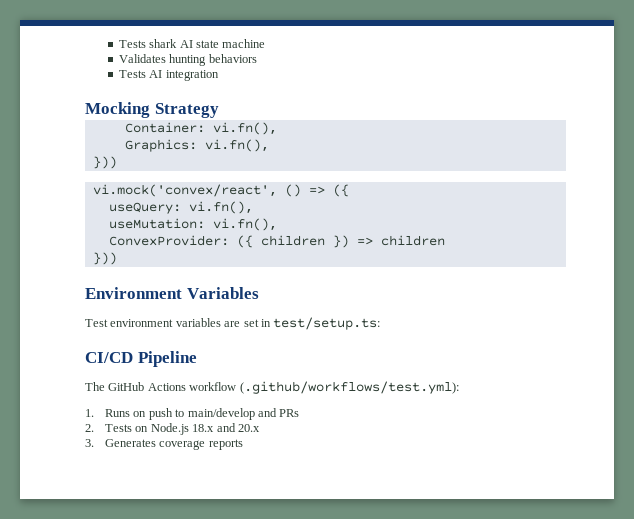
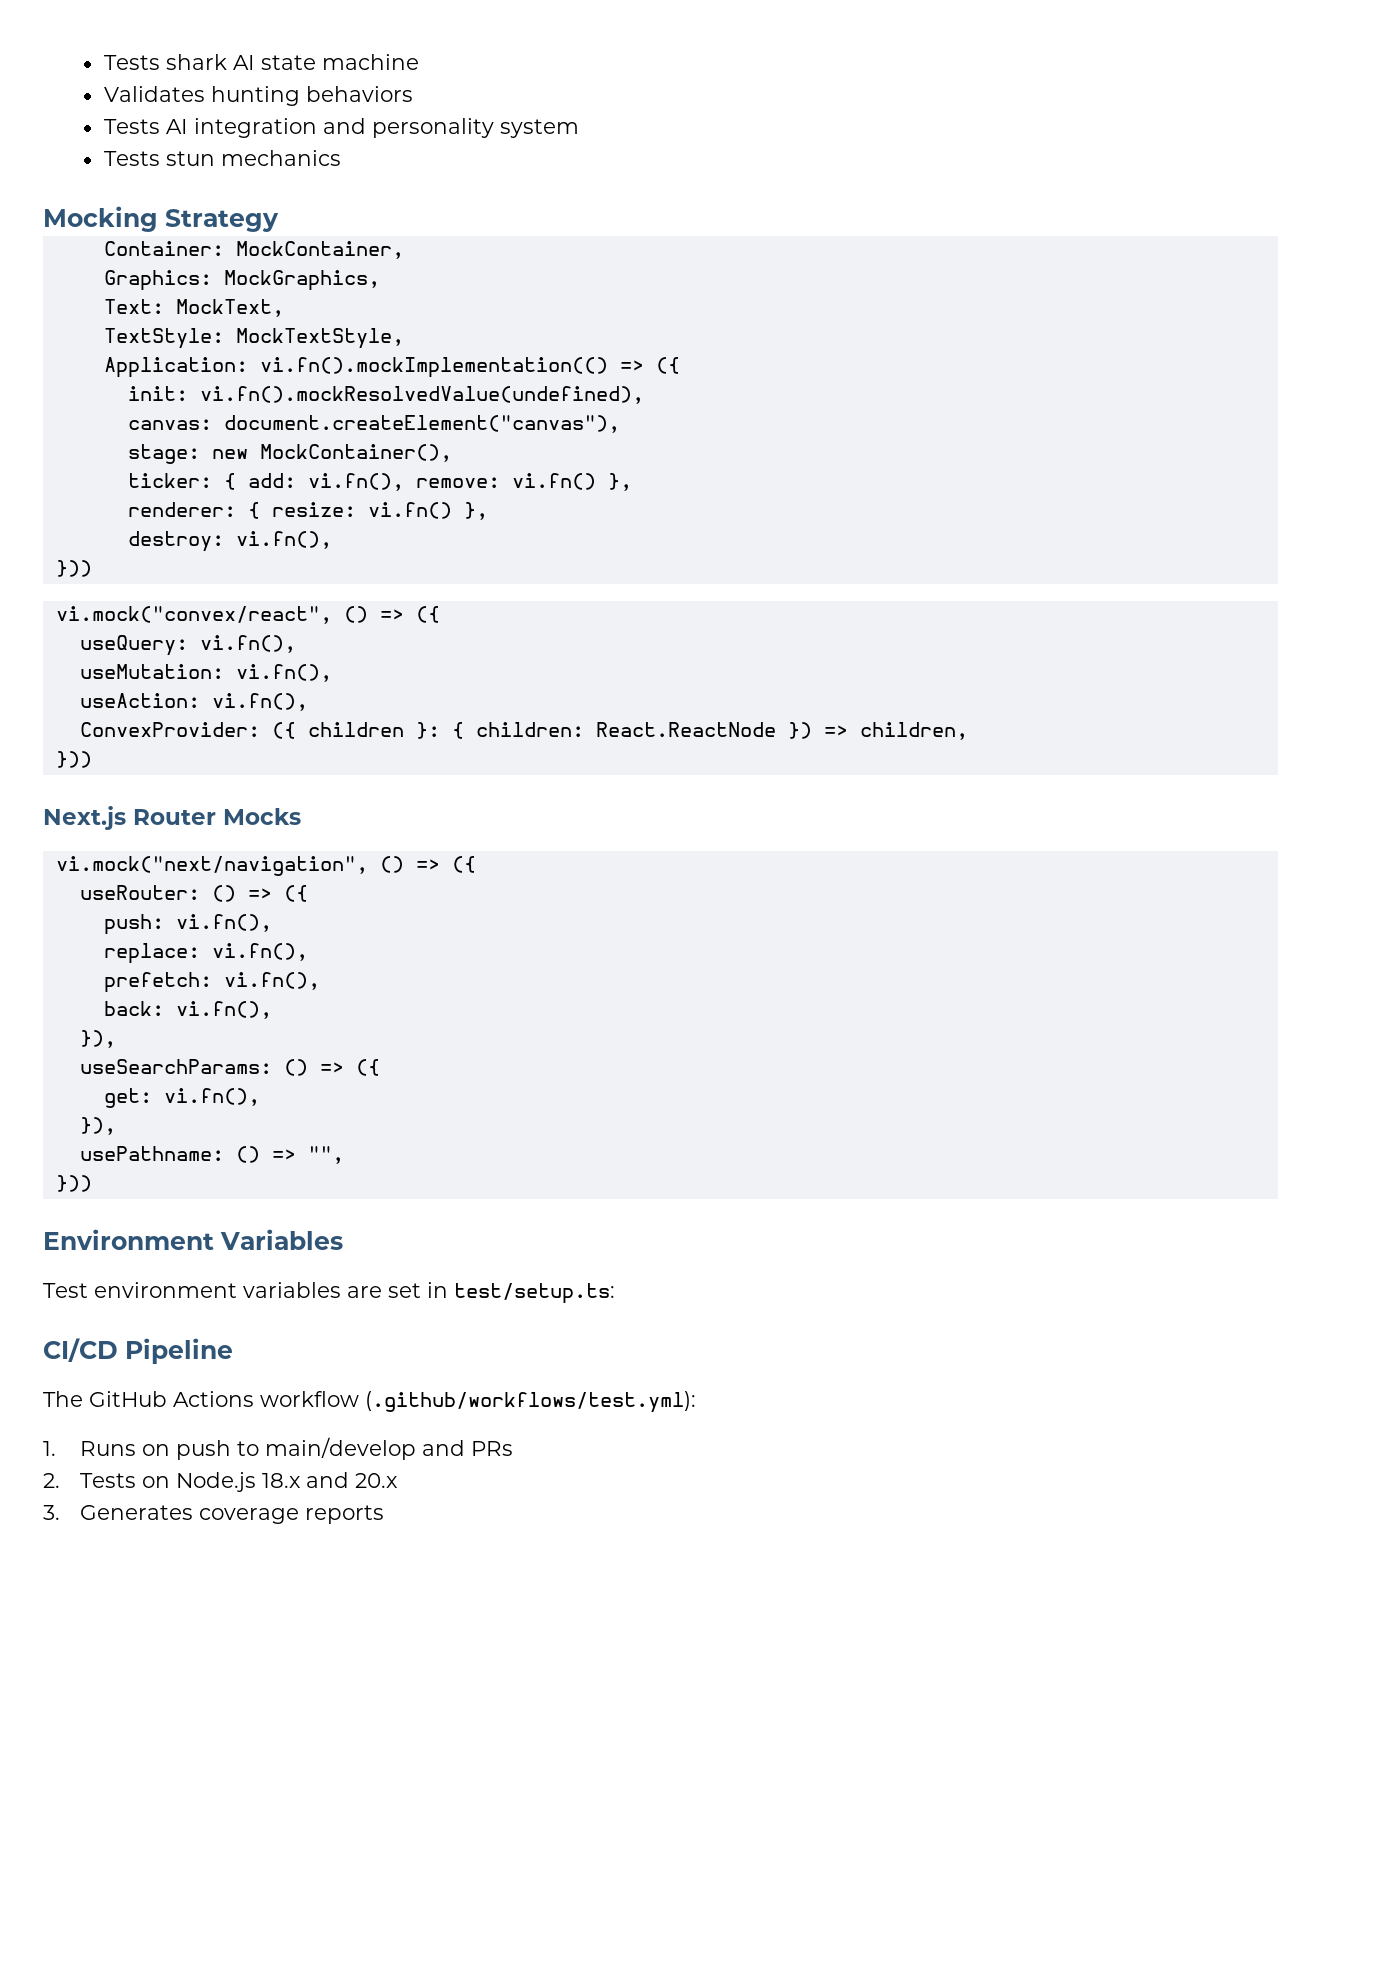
- Tests AI integration
+ Tests AI integration and personality system
+ Tests stun mechanics
- Container: vi.fn(),
+ Container: MockContainer,
- Graphics: vi.fn(),
+ Graphics: MockGraphics,
+ Text: MockText,
+ TextStyle: MockTextStyle,
+ Application: vi.fn().mockImplementation(() => ({
+ init: vi.fn().mockResolvedValue(undefined),
+ canvas: document.createElement("canvas"),
+ stage: new MockContainer(),
+ ticker: { add: vi.fn(), remove: vi.fn() },
+ renderer: { resize: vi.fn() },
+ destroy: vi.fn(),
- vi.mock('convex/react', () => ({
+ vi.mock("convex/react", () => ({
+ useAction: vi.fn(),
- ConvexProvider: ({ children }) => children
+ ConvexProvider: ({ children }: { children: React.ReactNode }) => children,
+ }))
+ Next.js Router Mocks
+ vi.mock("next/navigation", () => ({
+ useRouter: () => ({
+ push: vi.fn(),
+ replace: vi.fn(),
+ prefetch: vi.fn(),
+ back: vi.fn(),
+ }),
+ useSearchParams: () => ({
+ get: vi.fn(),
+ }),
+ usePathname: () => "",

